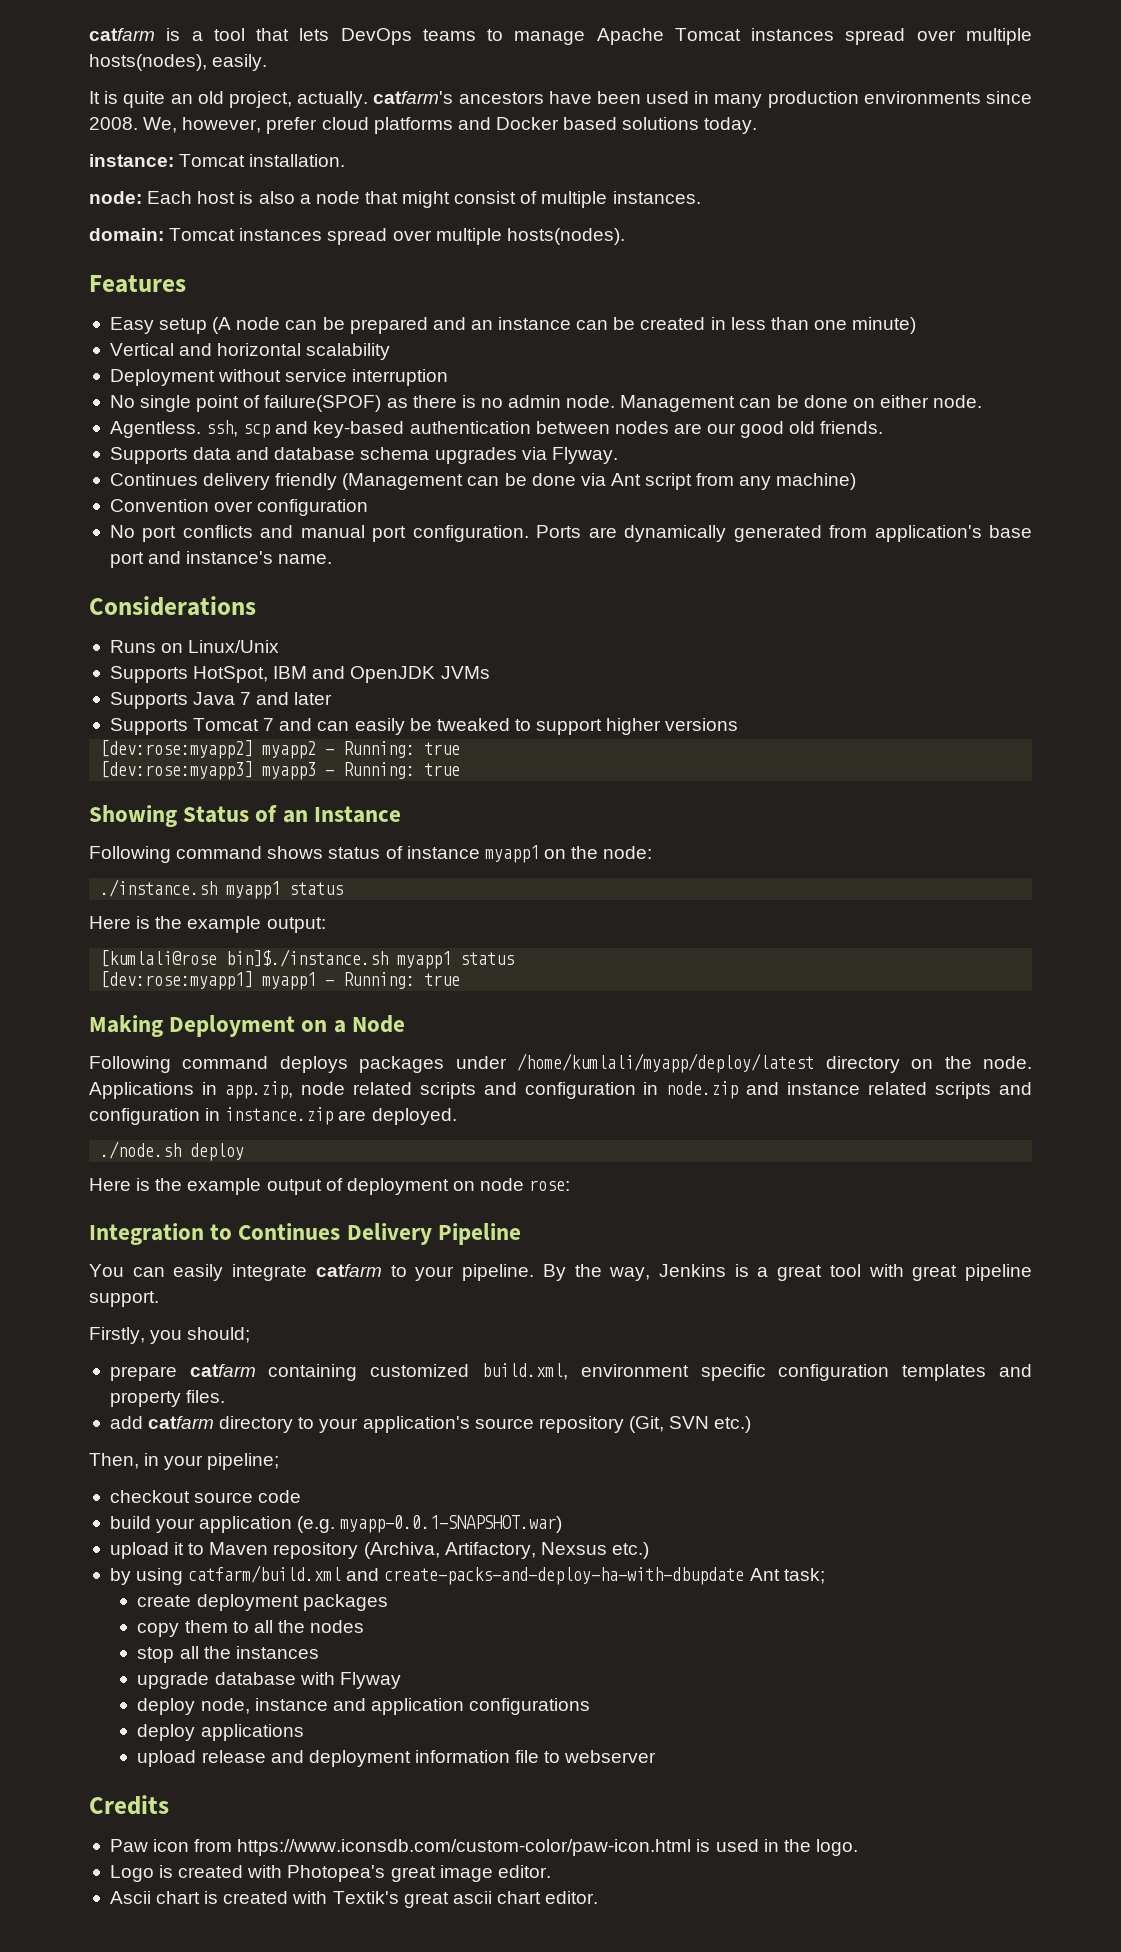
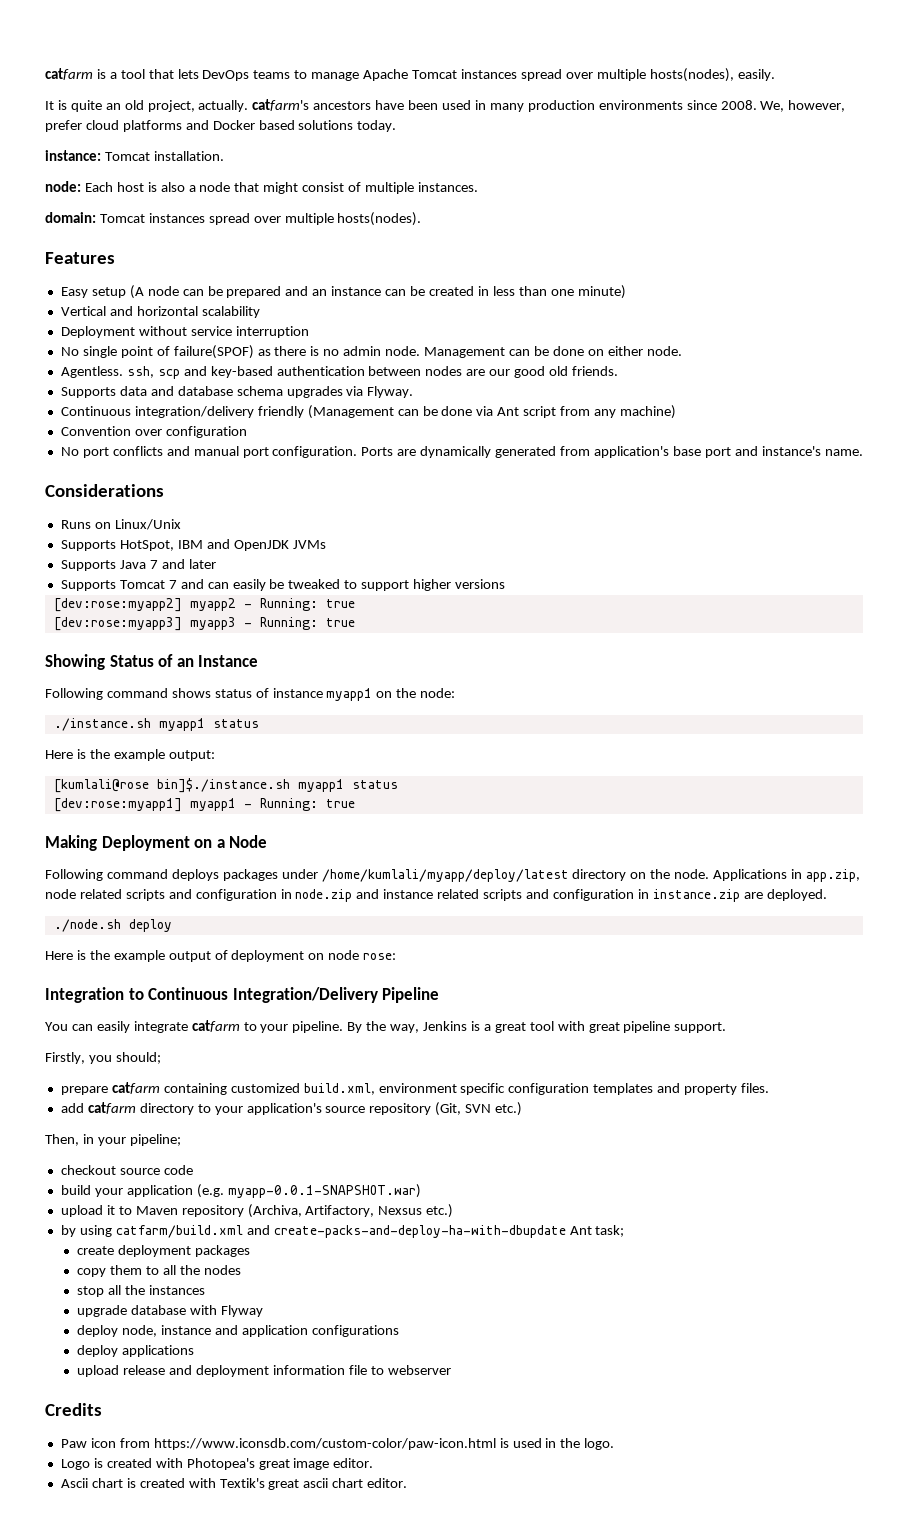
- Continues delivery friendly (Management can be done via Ant script from any machine)
+ Continuous integration/delivery friendly (Management can be done via Ant script from any machine)
- Integration to Continues Delivery Pipeline
+ Integration to Continuous Integration/Delivery Pipeline

